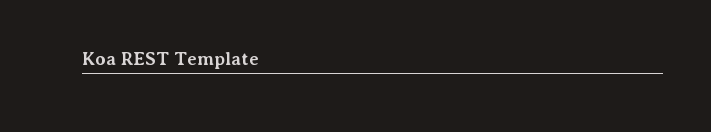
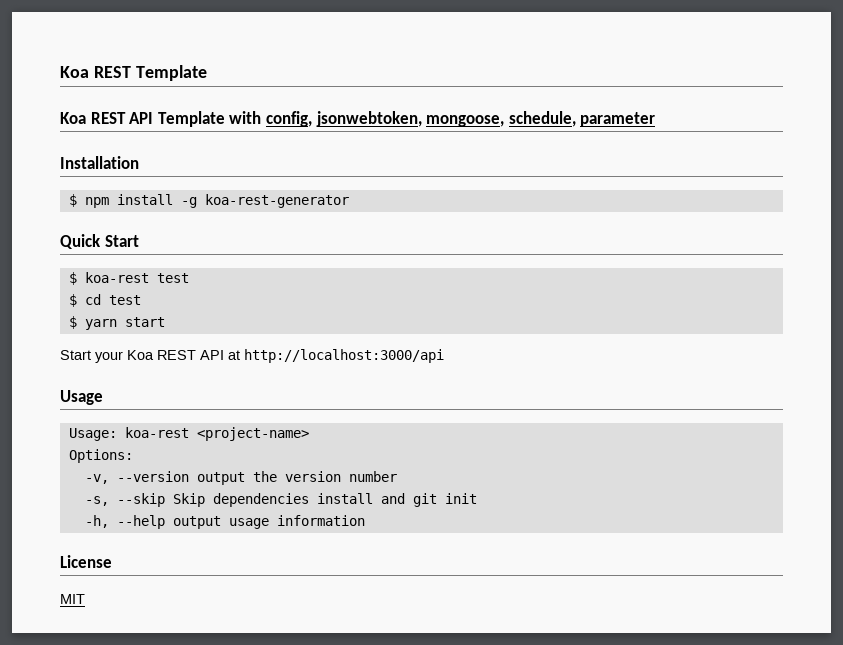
+ Koa REST API Template with config, jsonwebtoken, mongoose, schedule, parameter
+ Installation
+ $ npm install -g koa-rest-generator
+ Quick Start
+ $ koa-rest test
+ $ cd test
+ $ yarn start
+ Start your Koa REST API at http://localhost:3000/api
+ Usage
+ Usage: koa-rest <project-name>
+ Options:
+ -v, --version output the version number
+ -s, --skip Skip dependencies install and git init
+ -h, --help output usage information
+ License
+ MIT

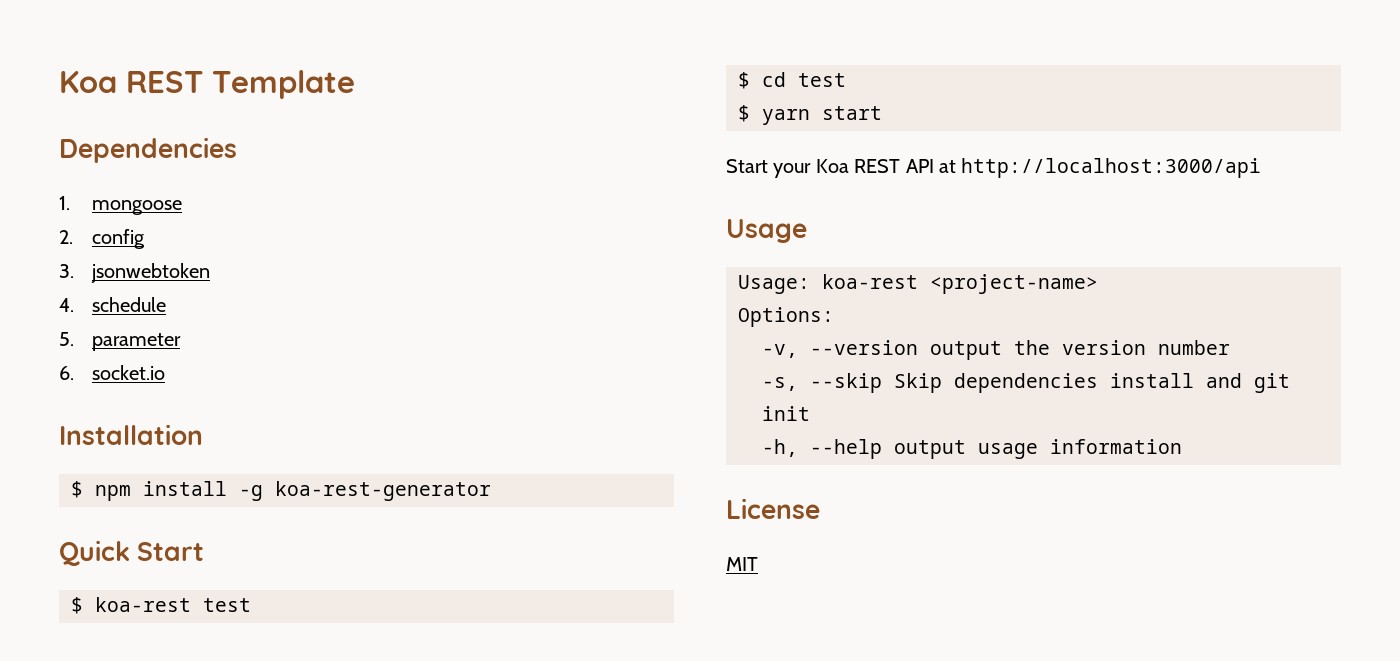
- Koa REST API Template with config, jsonwebtoken, mongoose, schedule, parameter
+ Dependencies
+ 1. mongoose
+ 2. config
+ 3. jsonwebtoken
+ 4. schedule
+ 5. parameter
+ 6. socket.io

